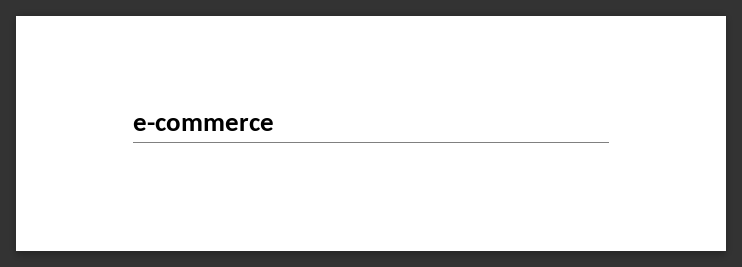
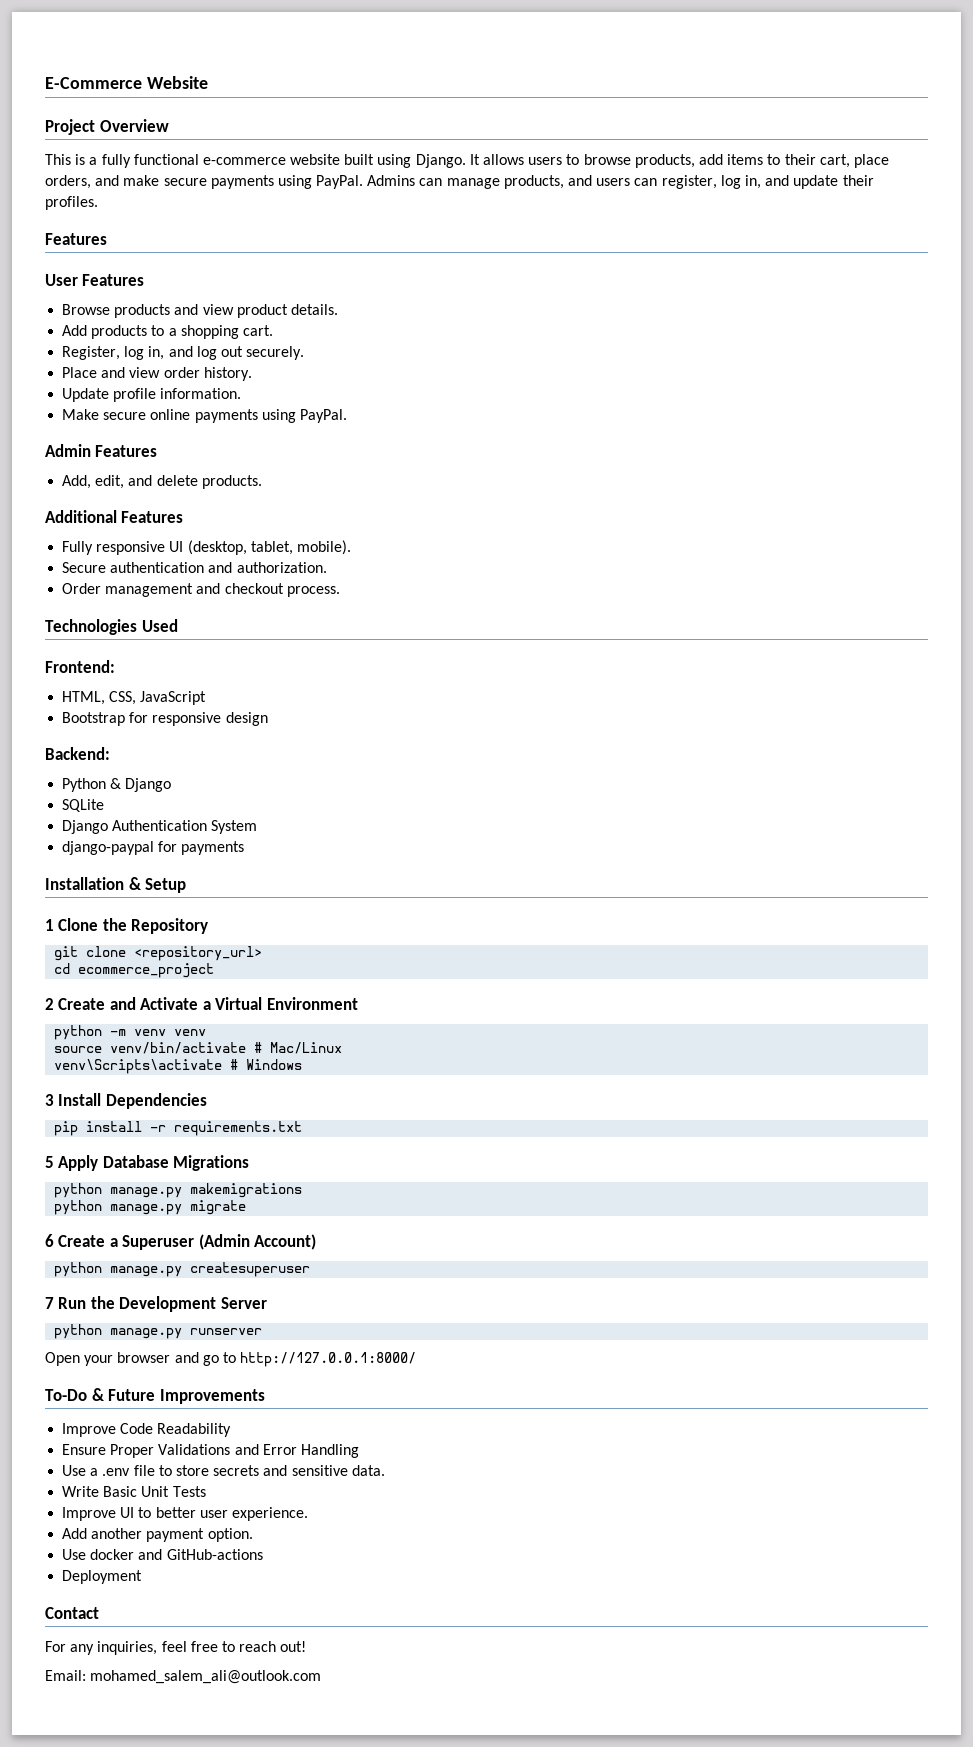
- e-commerce
+ E-Commerce Website
+ Project Overview
+ This is a fully functional e-commerce website built using Django. It allows users to browse products, add items to their cart, place orders, and make secure payments using PayPal. Admins can manage products, and users can register, log in, and update their profiles.
+ Features
+ User Features
+ Browse products and view product details.
+ Add products to a shopping cart.
+ Register, log in, and log out securely.
+ Place and view order history.
+ Update profile information.
+ Make secure online payments using PayPal.
+ Admin Features
+ Add, edit, and delete products.
+ Additional Features
+ Fully responsive UI (desktop, tablet, mobile).
+ Secure authentication and authorization.
+ Order management and checkout process.
+ Technologies Used
+ Frontend:
+ HTML, CSS, JavaScript
+ Bootstrap for responsive design
+ Backend:
+ Python & Django
+ SQLite
+ Django Authentication System
+ django-paypal for payments
+ Installation & Setup
+ 1 Clone the Repository
+ git clone <repository_url>
+ cd ecommerce_project
+ 2 Create and Activate a Virtual Environment
+ python -m venv venv
+ source venv/bin/activate # Mac/Linux
+ venv\Scripts\activate # Windows
+ 3 Install Dependencies
+ pip install -r requirements.txt
+ 5 Apply Database Migrations
+ python manage.py makemigrations
+ python manage.py migrate
+ 6 Create a Superuser (Admin Account)
+ python manage.py createsuperuser
+ 7 Run the Development Server
+ python manage.py runserver
+ Open your browser and go to http://127.0.0.1:8000/
+ To-Do & Future Improvements
+ Improve Code Readability
+ Ensure Proper Validations and Error Handling
+ Use a .env file to store secrets and sensitive data.
+ Write Basic Unit Tests
+ Improve UI to better user experience.
+ Add another payment option.
+ Use docker and GitHub-actions
+ Deployment
+ Contact
+ For any inquiries, feel free to reach out!
+ Email: mohamed_salem_ali@outlook.com

